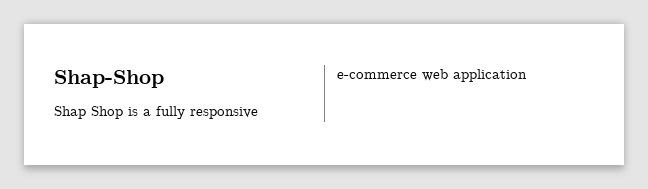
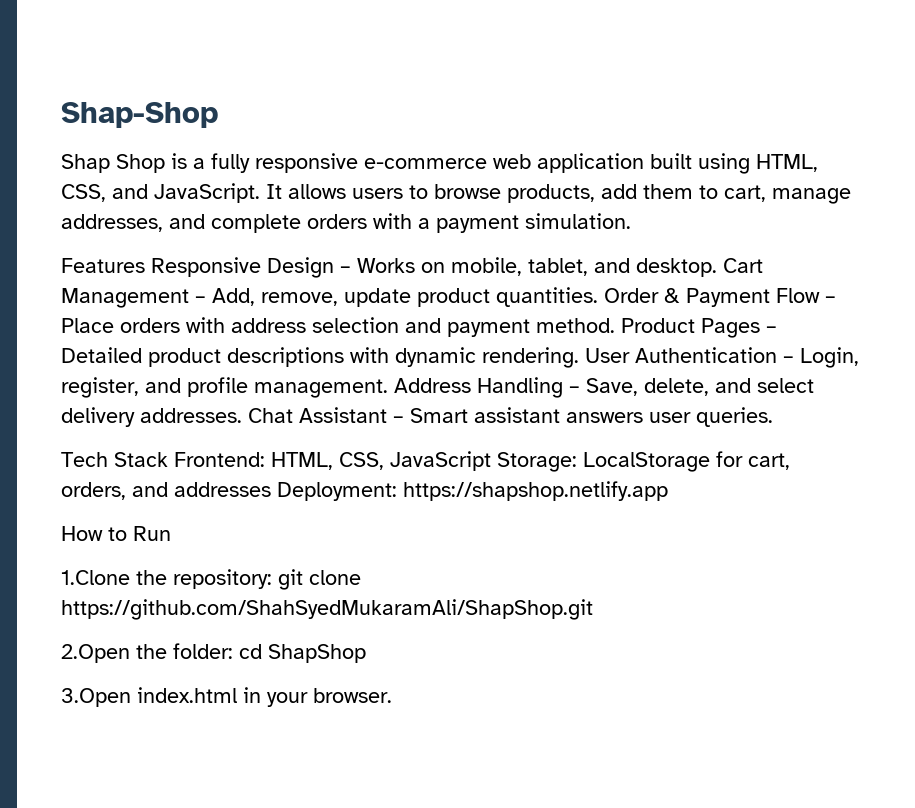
- Shap Shop is a fully responsive e-commerce web application
+ Shap Shop is a fully responsive e-commerce web application built using HTML, CSS, and JavaScript. It allows users to browse products, add them to cart, manage addresses, and complete orders with a payment simulation.
+ Features Responsive Design – Works on mobile, tablet, and desktop. Cart Management – Add, remove, update product quantities. Order & Payment Flow – Place orders with address selection and payment method. Product Pages – Detailed product descriptions with dynamic rendering. User Authentication – Login, register, and profile management. Address Handling – Save, delete, and select delivery addresses. Chat Assistant – Smart assistant answers user queries.
+ Tech Stack Frontend: HTML, CSS, JavaScript Storage: LocalStorage for cart, orders, and addresses Deployment: https://shapshop.netlify.app
+ How to Run
+ 1.Clone the repository: git clone https://github.com/ShahSyedMukaramAli/ShapShop.git
+ 2.Open the folder: cd ShapShop
+ 3.Open index.html in your browser.

